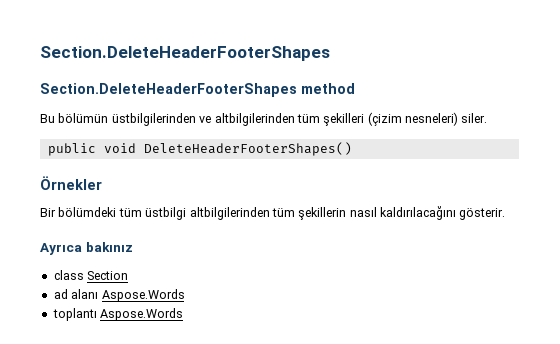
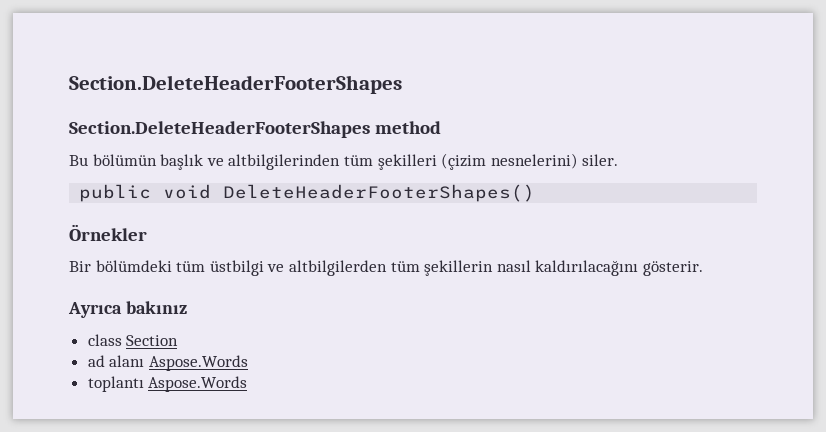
- Bu bölümün üstbilgilerinden ve altbilgilerinden tüm şekilleri (çizim nesneleri) siler.
+ Bu bölümün başlık ve altbilgilerinden tüm şekilleri (çizim nesnelerini) siler.
- Bir bölümdeki tüm üstbilgi altbilgilerinden tüm şekillerin nasıl kaldırılacağını gösterir.
+ Bir bölümdeki tüm üstbilgi ve altbilgilerden tüm şekillerin nasıl kaldırılacağını gösterir.

